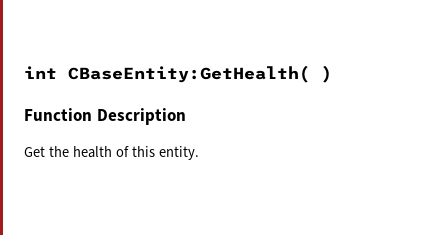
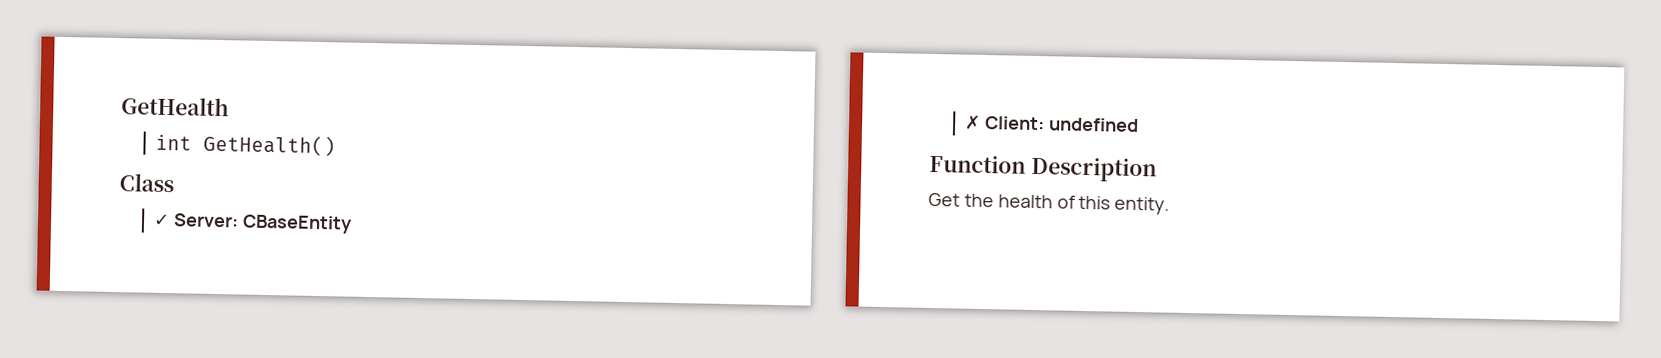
- int CBaseEntity:GetHealth( )
+ GetHealth
+ int GetHealth()
+ Class
+ ✓ Server: CBaseEntity
+ ✗ Client: undefined

